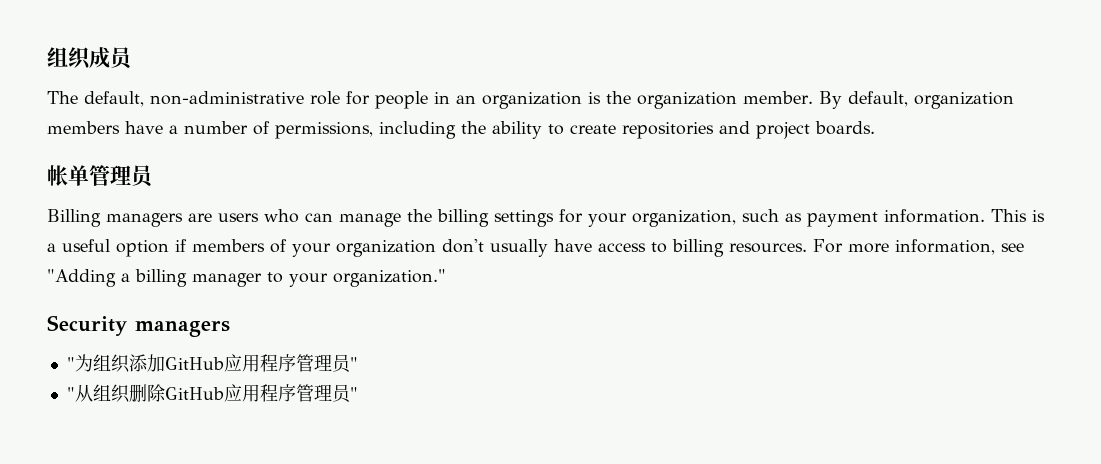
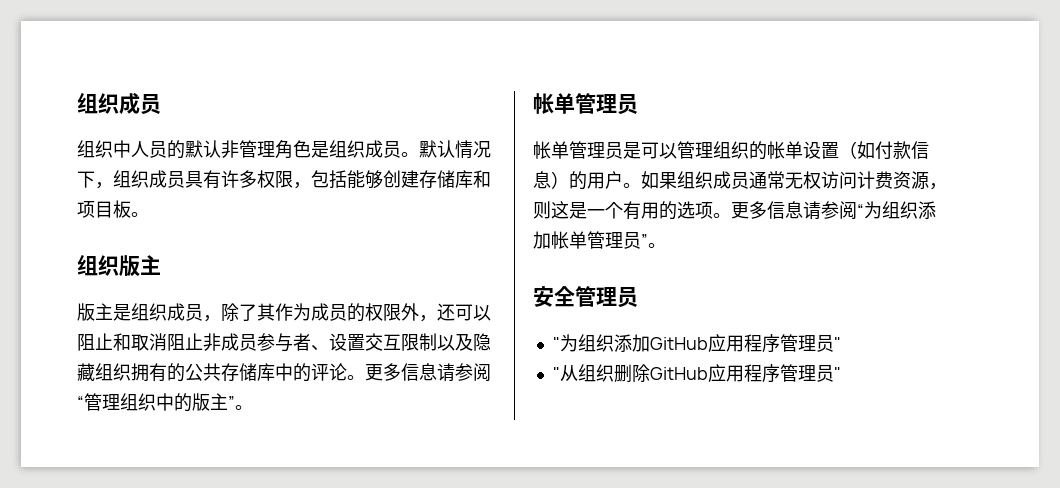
- The default, non-administrative role for people in an organization is the organization member. By default, organization members have a number of permissions, including the ability to create repositories and project boards.
+ 组织中人员的默认非管理角色是组织成员。默认情况下，组织成员具有许多权限，包括能够创建存储库和项目板。
+ 组织版主
+ 版主是组织成员，除了其作为成员的权限外，还可以阻止和取消阻止非成员参与者、设置交互限制以及隐藏组织拥有的公共存储库中的评论。更多信息请参阅“管理组织中的版主”。
  帐单管理员
- Billing managers are users who can manage the billing settings for your organization, such as payment information. This is a useful option if members of your organization don't usually have access to billing resources. For more information, see "Adding a billing manager to your organization."
- Security managers
+ 帐单管理员是可以管理组织的帐单设置（如付款信息）的用户。如果组织成员通常无权访问计费资源，则这是一个有用的选项。更多信息请参阅“为组织添加帐单管理员”。
+ 安全管理员

